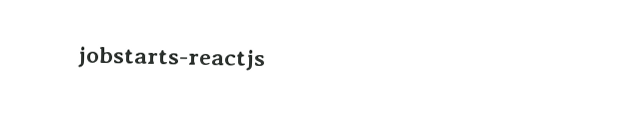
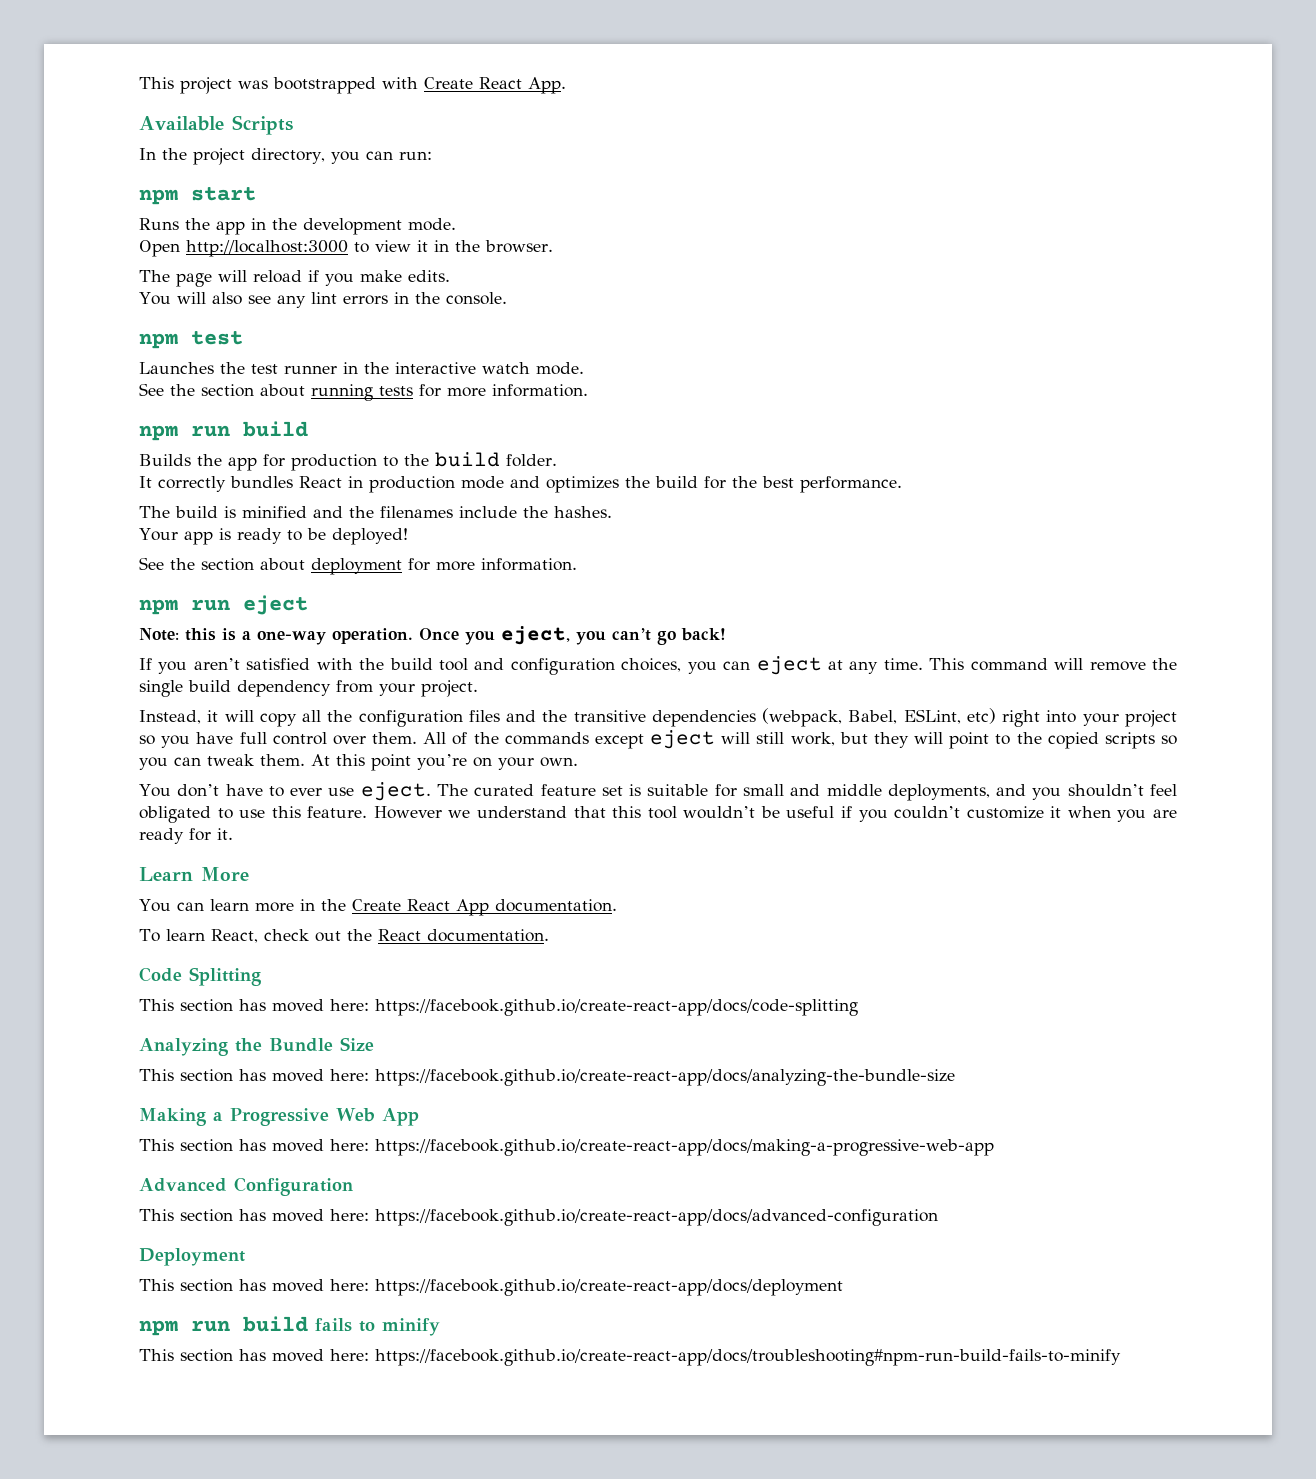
- jobstarts-reactjs
+ This project was bootstrapped with Create React App.
+ Available Scripts
+ In the project directory, you can run:
+ npm start
+ Runs the app in the development mode.
+ Open http://localhost:3000 to view it in the browser.
+ The page will reload if you make edits.
+ You will also see any lint errors in the console.
+ npm test
+ Launches the test runner in the interactive watch mode.
+ See the section about running tests for more information.
+ npm run build
+ Builds the app for production to the build folder.
+ It correctly bundles React in production mode and optimizes the build for the best performance.
+ The build is minified and the filenames include the hashes.
+ Your app is ready to be deployed!
+ See the section about deployment for more information.
+ npm run eject
+ Note: this is a one-way operation. Once you eject, you can’t go back!
+ If you aren’t satisfied with the build tool and configuration choices, you can eject at any time. This command will remove the single build dependency from your project.
+ Instead, it will copy all the configuration files and the transitive dependencies (webpack, Babel, ESLint, etc) right into your project so you have full control over them. All of the commands except eject will still work, but they will point to the copied scripts so you can tweak them. At this point you’re on your own.
+ You don’t have to ever use eject. The curated feature set is suitable for small and middle deployments, and you shouldn’t feel obligated to use this feature. However we understand that this tool wouldn’t be useful if you couldn’t customize it when you are ready for it.
+ Learn More
+ You can learn more in the Create React App documentation.
+ To learn React, check out the React documentation.
+ Code Splitting
+ This section has moved here: https://facebook.github.io/create-react-app/docs/code-splitting
+ Analyzing the Bundle Size
+ This section has moved here: https://facebook.github.io/create-react-app/docs/analyzing-the-bundle-size
+ Making a Progressive Web App
+ This section has moved here: https://facebook.github.io/create-react-app/docs/making-a-progressive-web-app
+ Advanced Configuration
+ This section has moved here: https://facebook.github.io/create-react-app/docs/advanced-configuration
+ Deployment
+ This section has moved here: https://facebook.github.io/create-react-app/docs/deployment
+ npm run build fails to minify
+ This section has moved here: https://facebook.github.io/create-react-app/docs/troubleshooting#npm-run-build-fails-to-minify

